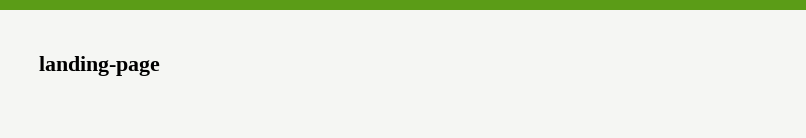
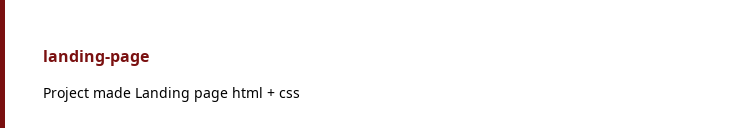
+ Project made Landing page html + css

